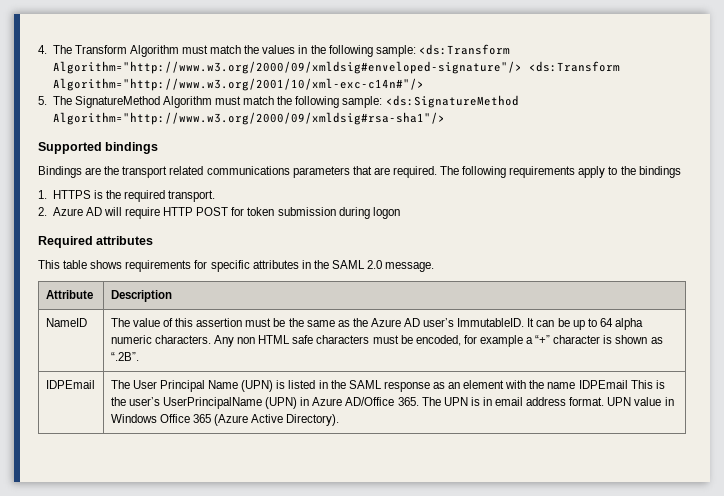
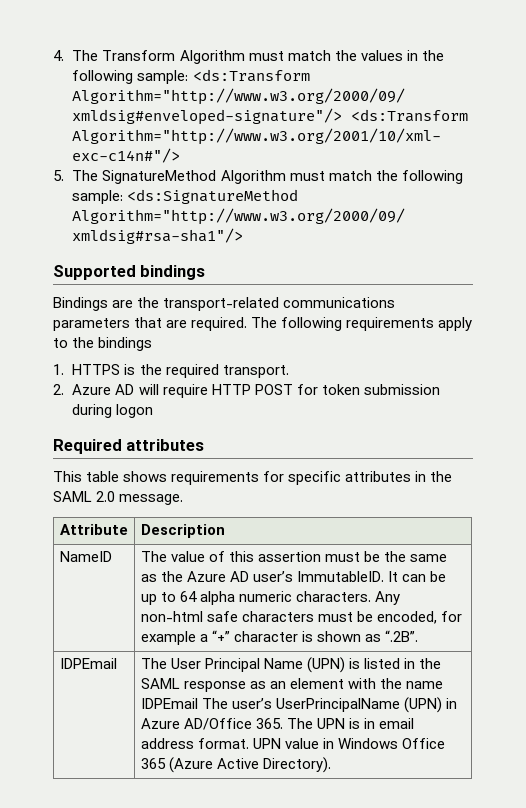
- Bindings are the transport related communications parameters that are required.
+ Bindings are the transport-related communications parameters that are required.
- Any non HTML safe characters must be encoded, for example a “+” character is shown as “.2B”.
+ Any non-html safe characters must be encoded, for example a “+” character is shown as “.2B”.
- The User Principal Name (UPN) is listed in the SAML response as an element with the name IDPEmail This is the user’s UserPrincipalName (UPN) in Azure AD/Office 365. The UPN is in email address format.
+ The User Principal Name (UPN) is listed in the SAML response as an element with the name IDPEmail The user’s UserPrincipalName (UPN) in Azure AD/Office 365. The UPN is in email address format.

